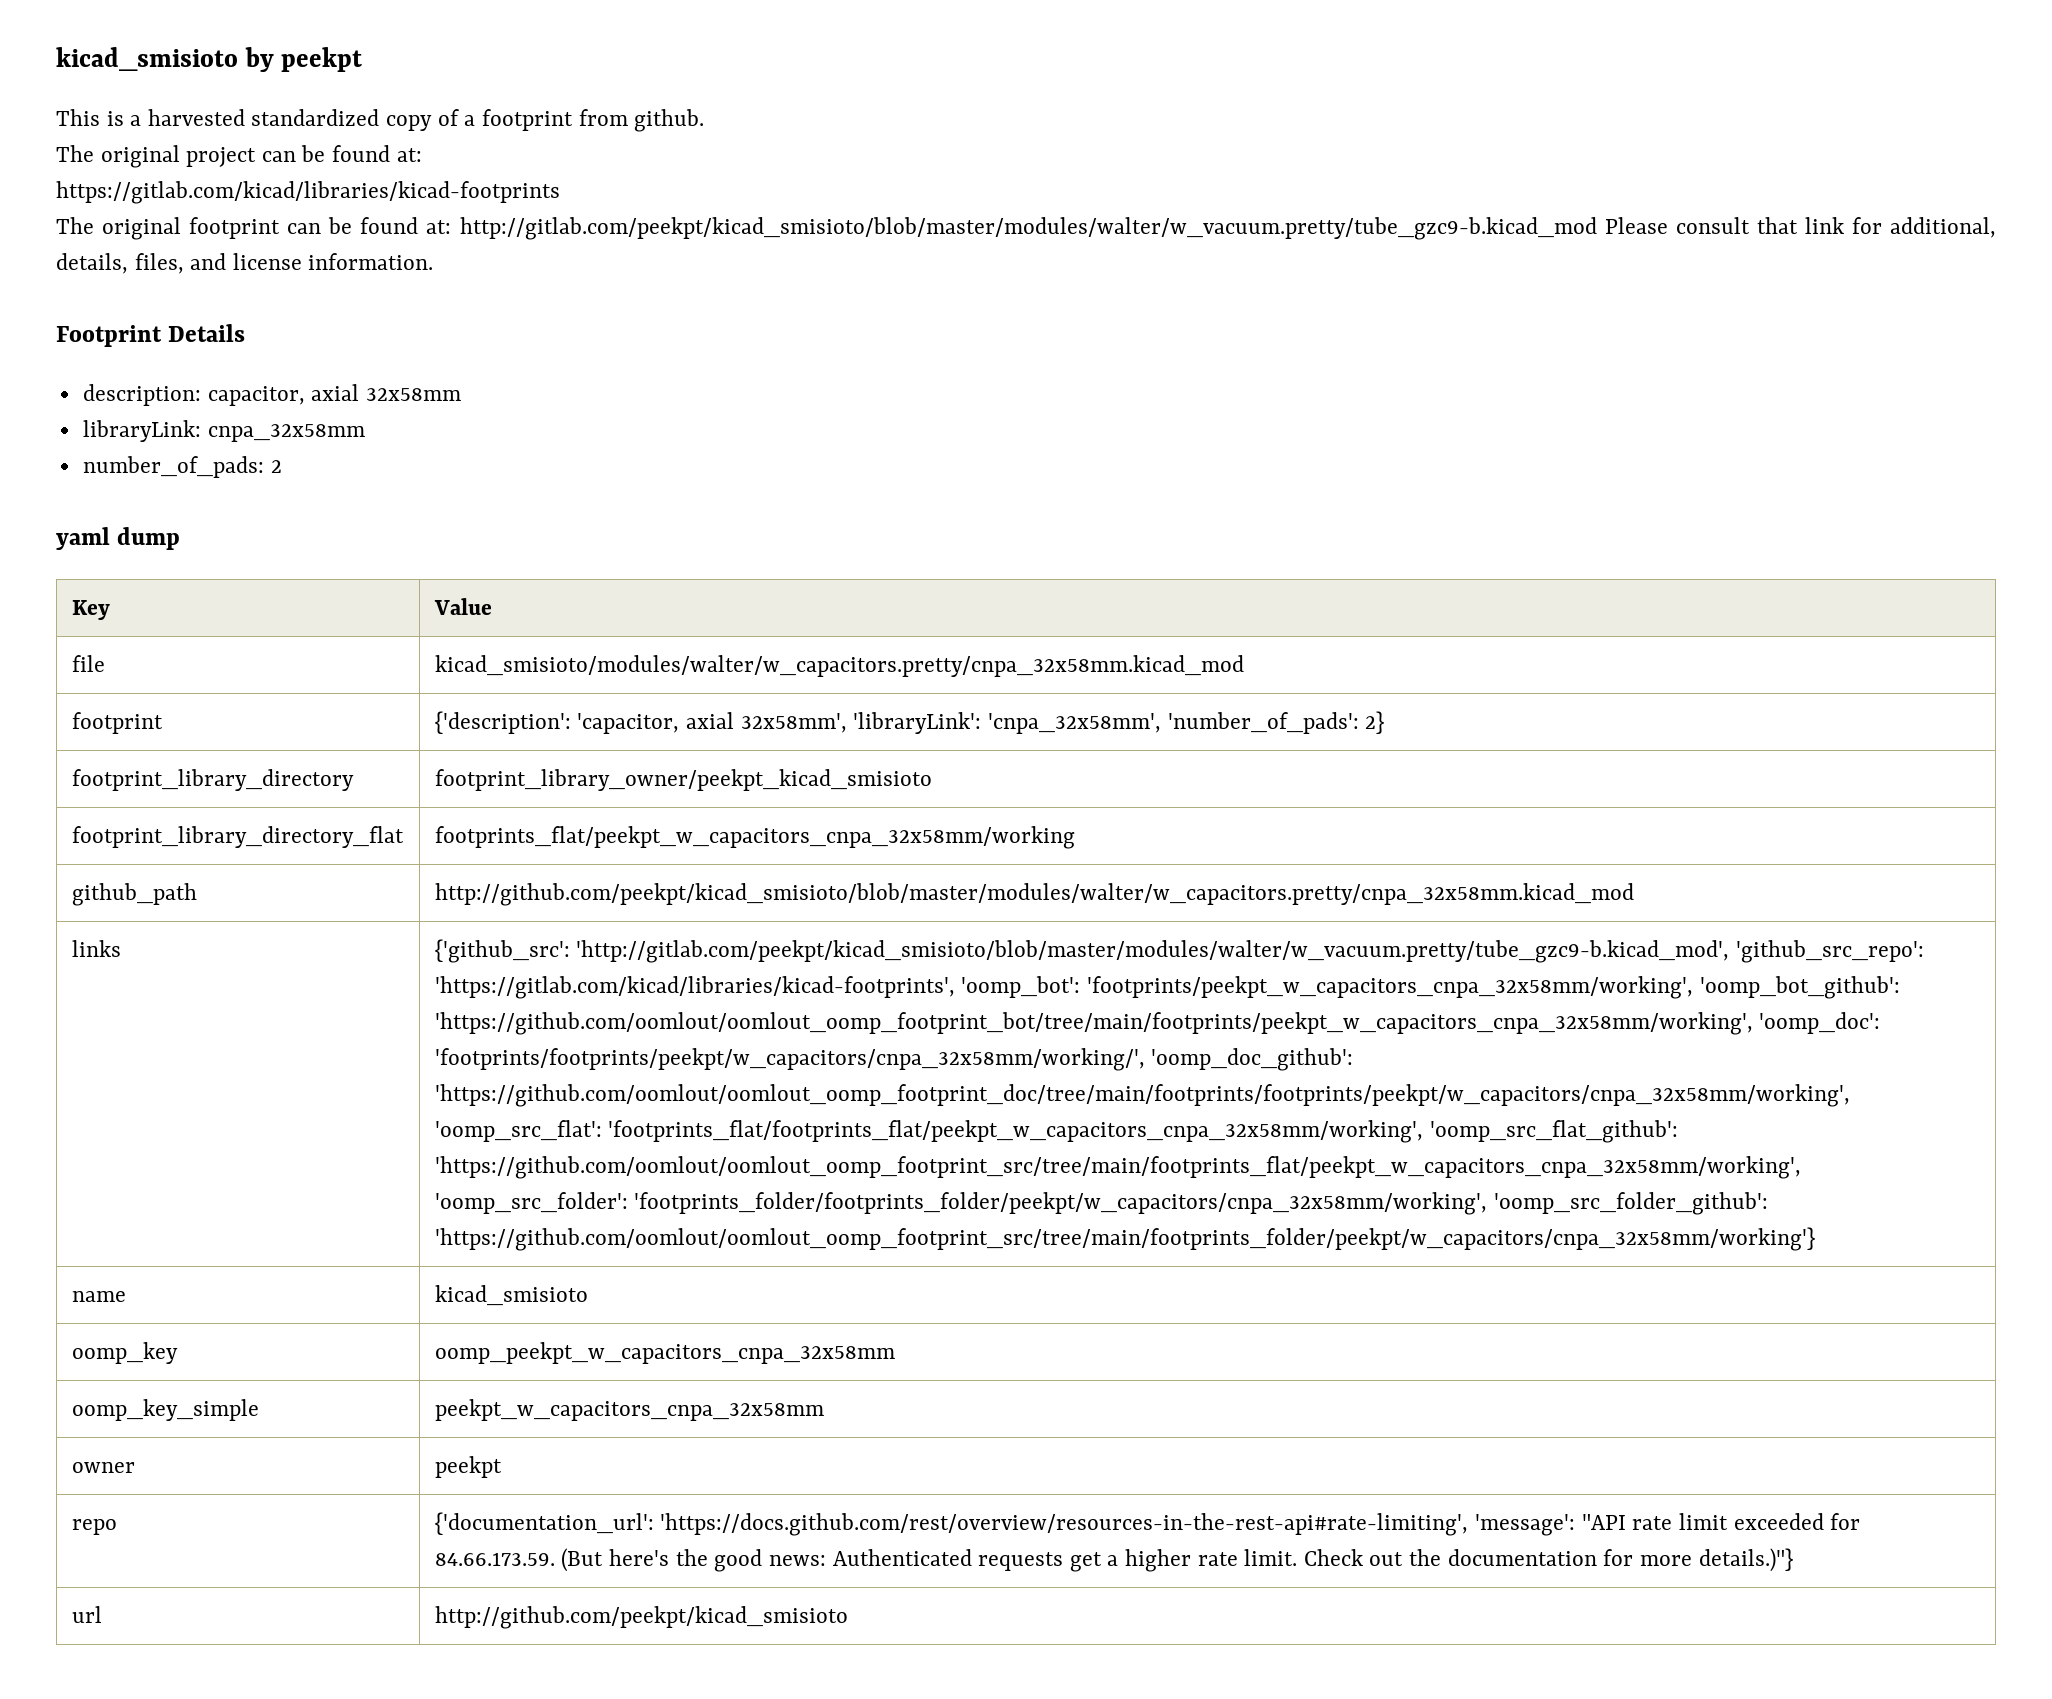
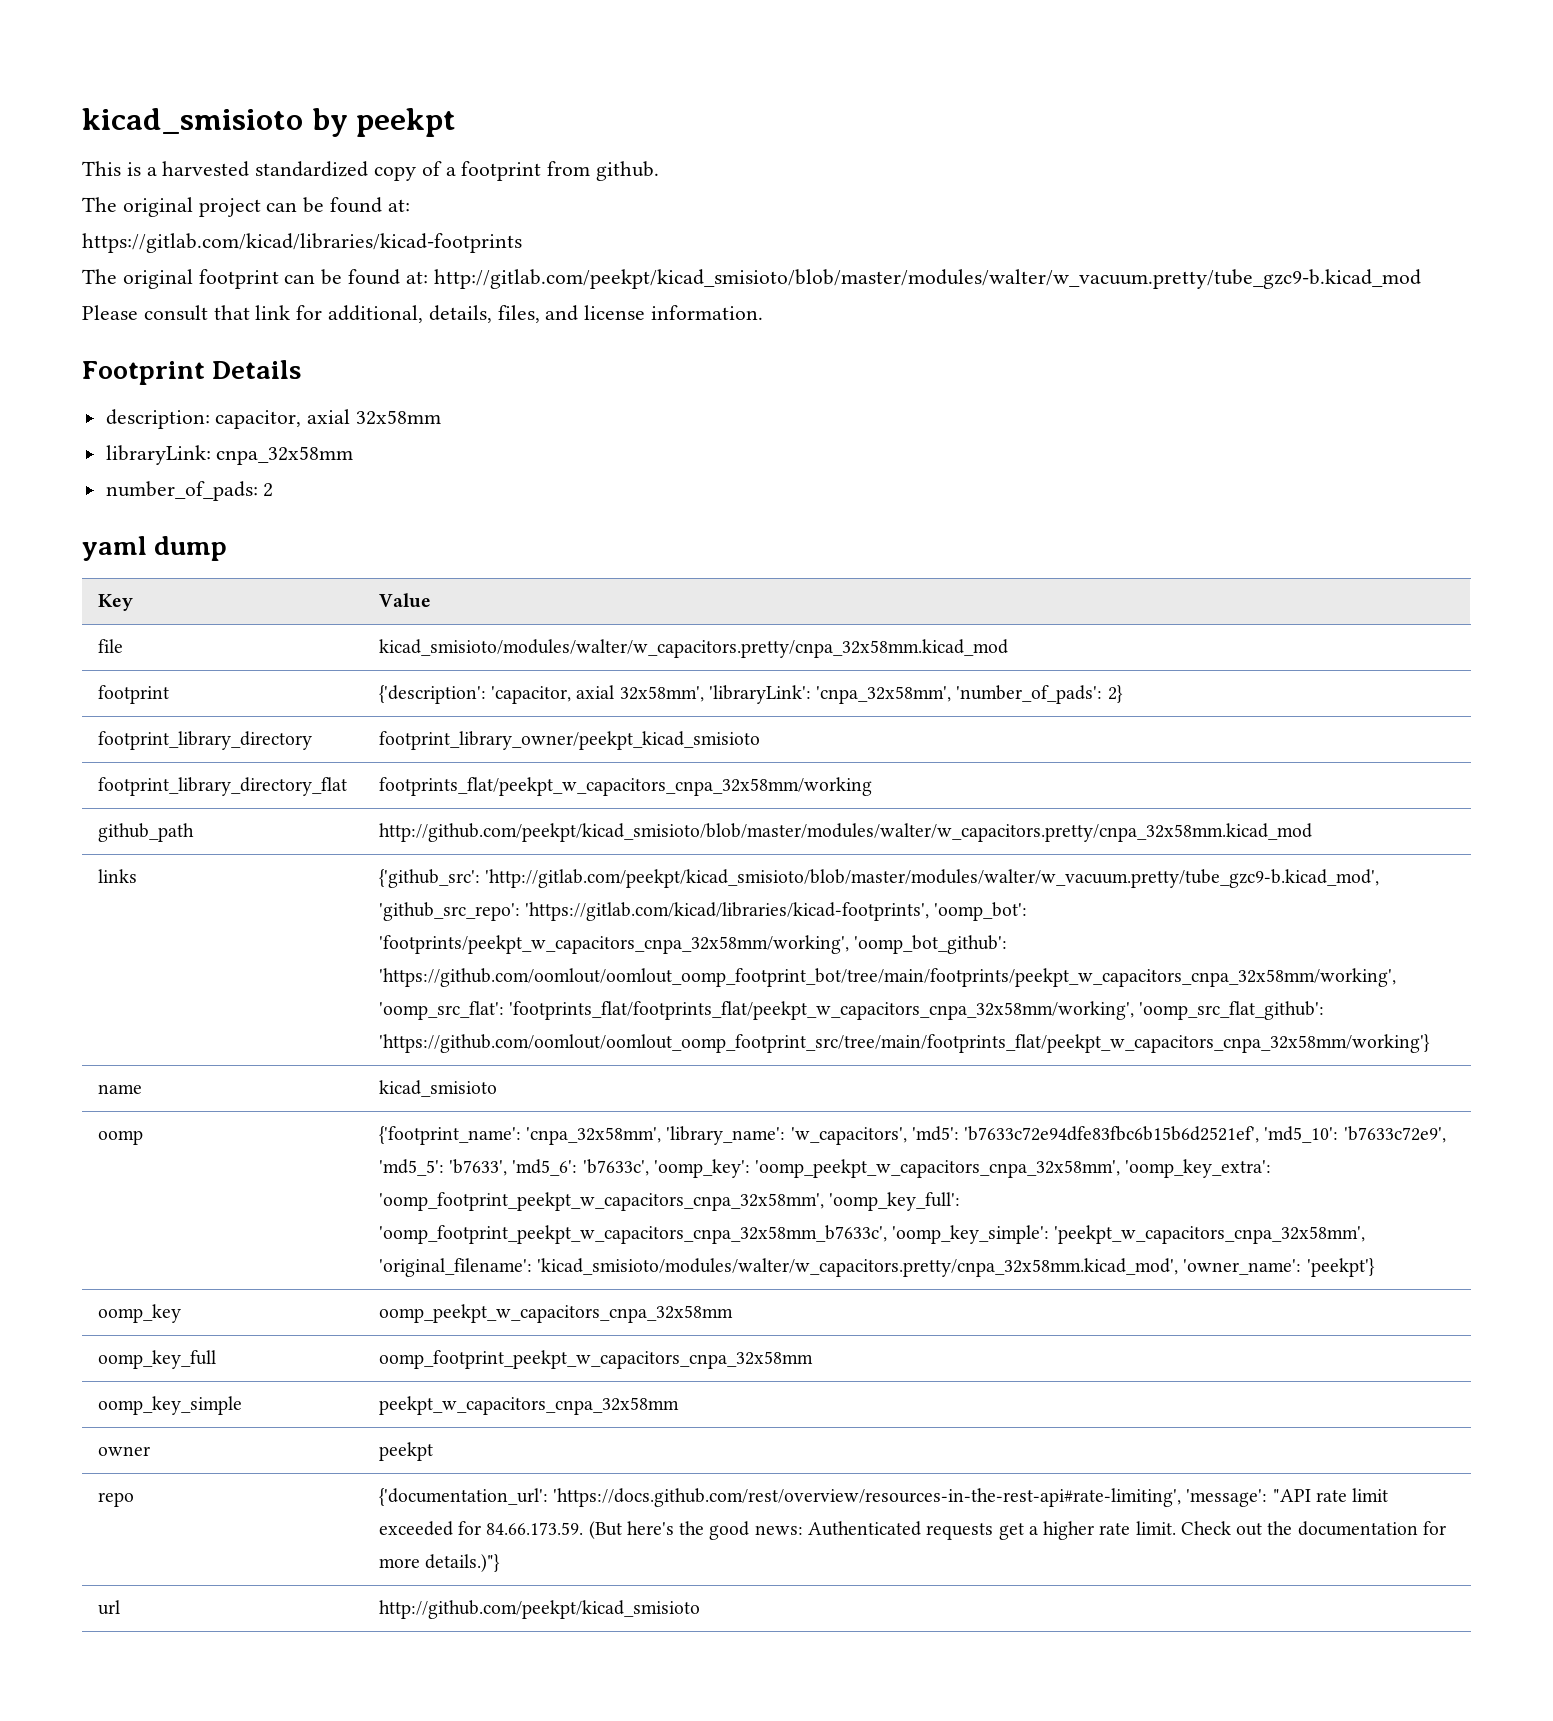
- links | {'github_src': 'http://gitlab.com/peekpt/kicad_smisioto/blob/master/modules/walter/w_vacuum.pretty/tube_gzc9-b.kicad_mod', 'github_src_repo': 'https://gitlab.com/kicad/libraries/kicad-footprints', 'oomp_bot': 'footprints/peekpt_w_capacitors_cnpa_32x58mm/working', 'oomp_bot_github': 'https://github.com/oomlout/oomlout_oomp_footprint_bot/tree/main/footprints/peekpt_w_capacitors_cnpa_32x58mm/working', 'oomp_doc': 'footprints/footprints/peekpt/w_capacitors/cnpa_32x58mm/working/', 'oomp_doc_github': 'https://github.com/oomlout/oomlout_oomp_footprint_doc/tree/main/footprints/footprints/peekpt/w_capacitors/cnpa_32x58mm/working', 'oomp_src_flat': 'footprints_flat/footprints_flat/peekpt_w_capacitors_cnpa_32x58mm/working', 'oomp_src_flat_github': 'https://github.com/oomlout/oomlout_oomp_footprint_src/tree/main/footprints_flat/peekpt_w_capacitors_cnpa_32x58mm/working', 'oomp_src_folder': 'footprints_folder/footprints_folder/peekpt/w_capacitors/cnpa_32x58mm/working', 'oomp_src_folder_github': 'https://github.com/oomlout/oomlout_oomp_footprint_src/tree/main/footprints_folder/peekpt/w_capacitors/cnpa_32x58mm/working'}
+ links | {'github_src': 'http://gitlab.com/peekpt/kicad_smisioto/blob/master/modules/walter/w_vacuum.pretty/tube_gzc9-b.kicad_mod', 'github_src_repo': 'https://gitlab.com/kicad/libraries/kicad-footprints', 'oomp_bot': 'footprints/peekpt_w_capacitors_cnpa_32x58mm/working', 'oomp_bot_github': 'https://github.com/oomlout/oomlout_oomp_footprint_bot/tree/main/footprints/peekpt_w_capacitors_cnpa_32x58mm/working', 'oomp_src_flat': 'footprints_flat/footprints_flat/peekpt_w_capacitors_cnpa_32x58mm/working', 'oomp_src_flat_github': 'https://github.com/oomlout/oomlout_oomp_footprint_src/tree/main/footprints_flat/peekpt_w_capacitors_cnpa_32x58mm/working'}
  name | kicad_smisioto
+ oomp | {'footprint_name': 'cnpa_32x58mm', 'library_name': 'w_capacitors', 'md5': 'b7633c72e94dfe83fbc6b15b6d2521ef', 'md5_10': 'b7633c72e9', 'md5_5': 'b7633', 'md5_6': 'b7633c', 'oomp_key': 'oomp_peekpt_w_capacitors_cnpa_32x58mm', 'oomp_key_extra': 'oomp_footprint_peekpt_w_capacitors_cnpa_32x58mm', 'oomp_key_full': 'oomp_footprint_peekpt_w_capacitors_cnpa_32x58mm_b7633c', 'oomp_key_simple': 'peekpt_w_capacitors_cnpa_32x58mm', 'original_filename': 'kicad_smisioto/modules/walter/w_capacitors.pretty/cnpa_32x58mm.kicad_mod', 'owner_name': 'peekpt'}
+ oomp_key_full | oomp_footprint_peekpt_w_capacitors_cnpa_32x58mm

